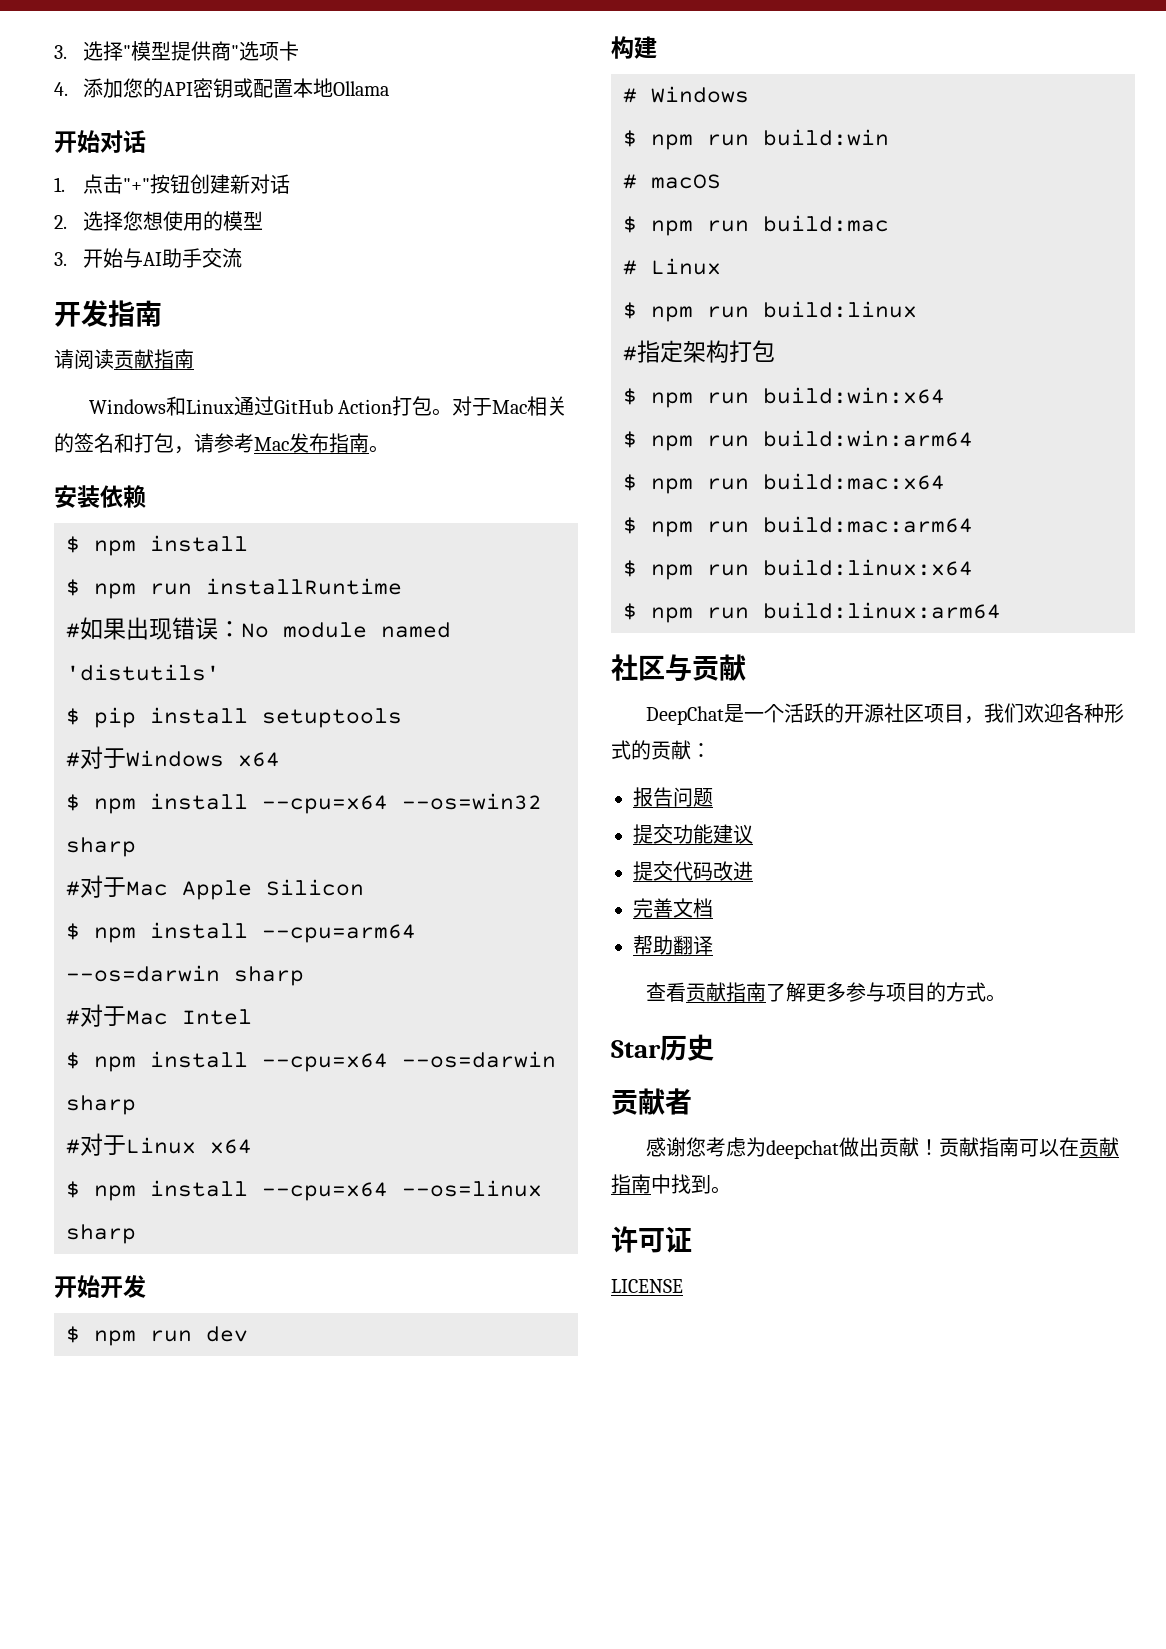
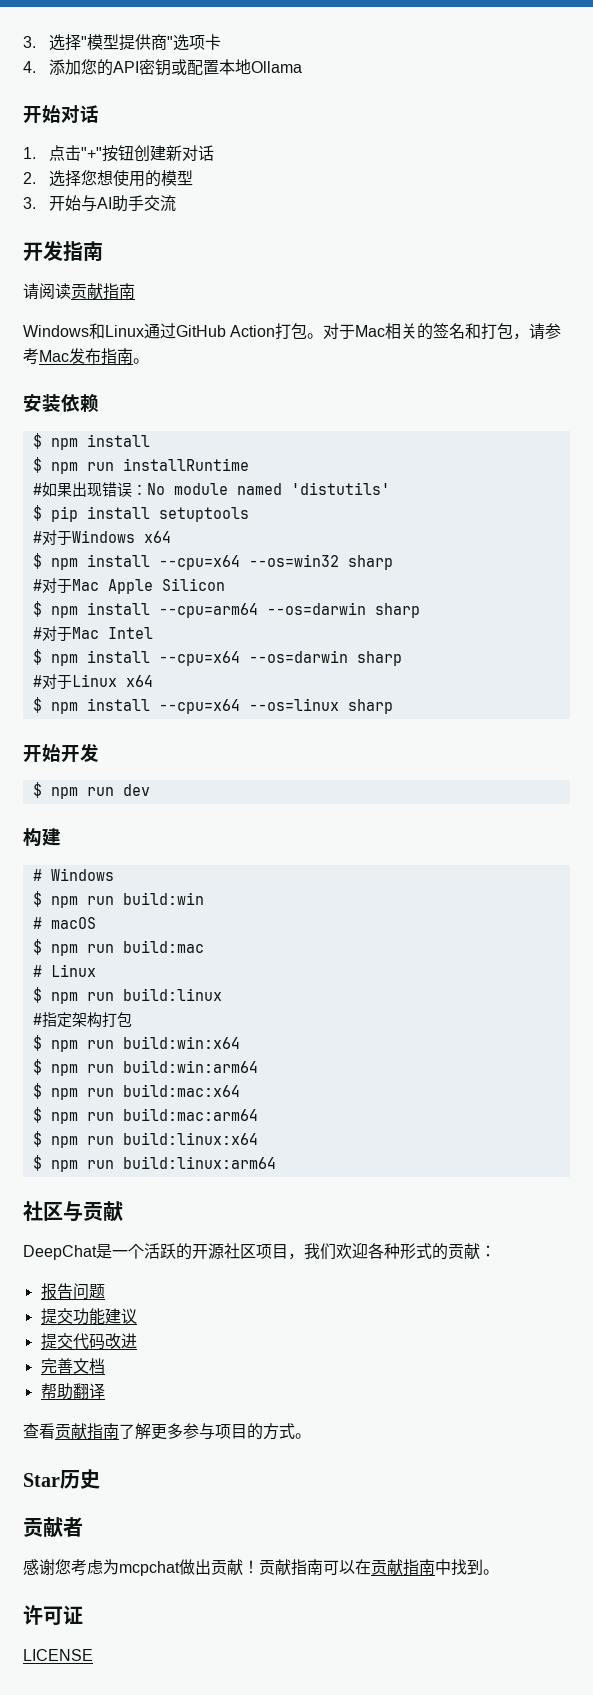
- 感谢您考虑为deepchat做出贡献！
+ 感谢您考虑为mcpchat做出贡献！

